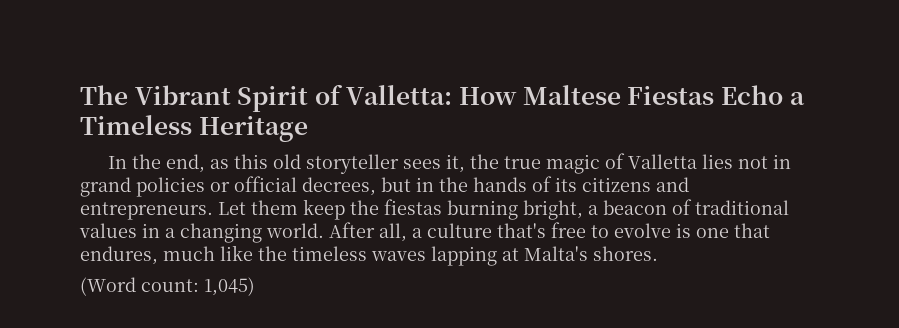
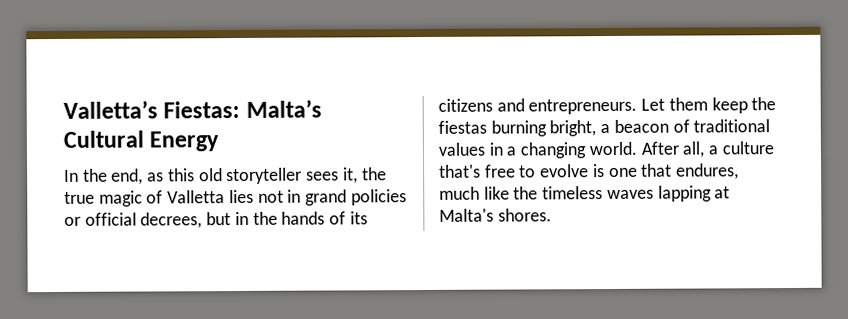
- The Vibrant Spirit of Valletta: How Maltese Fiestas Echo a Timeless Heritage
+ Valletta’s Fiestas: Malta’s Cultural Energy
- (Word count: 1,045)

